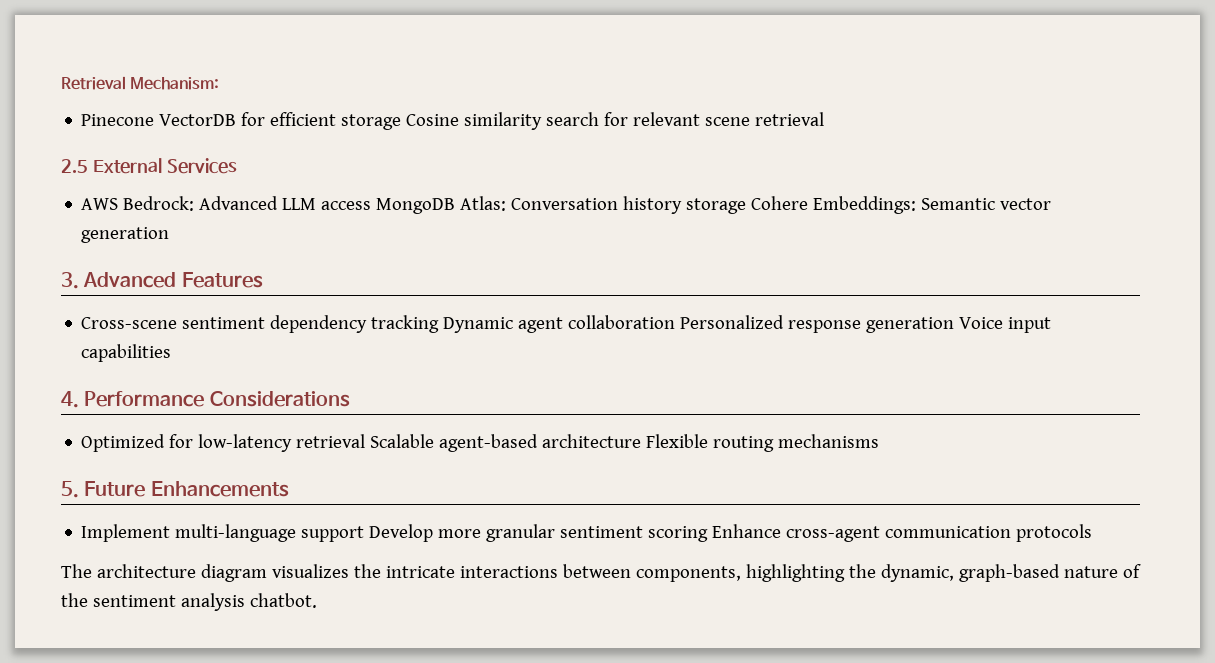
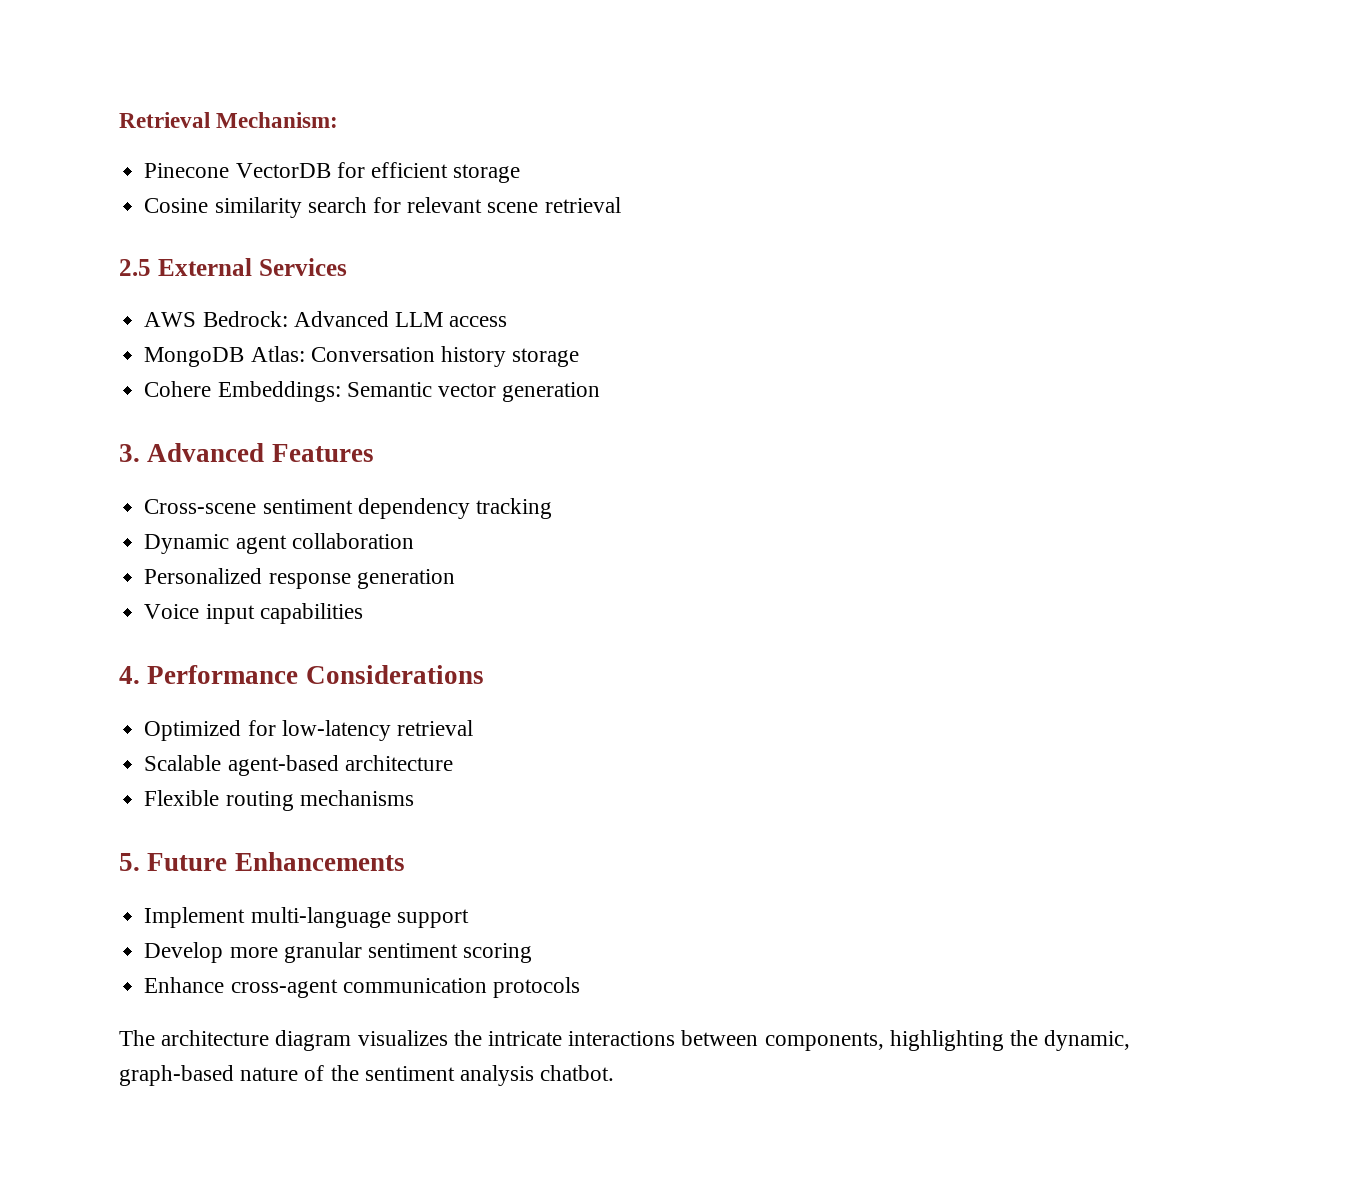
- Pinecone VectorDB for efficient storage Cosine similarity search for relevant scene retrieval
+ Pinecone VectorDB for efficient storage
+ Cosine similarity search for relevant scene retrieval
- AWS Bedrock: Advanced LLM access MongoDB Atlas: Conversation history storage Cohere Embeddings: Semantic vector generation
+ AWS Bedrock: Advanced LLM access
+ MongoDB Atlas: Conversation history storage
+ Cohere Embeddings: Semantic vector generation
- Cross-scene sentiment dependency tracking Dynamic agent collaboration Personalized response generation Voice input capabilities
+ Cross-scene sentiment dependency tracking
+ Dynamic agent collaboration
+ Personalized response generation
+ Voice input capabilities
- Optimized for low-latency retrieval Scalable agent-based architecture Flexible routing mechanisms
+ Optimized for low-latency retrieval
+ Scalable agent-based architecture
+ Flexible routing mechanisms
- Implement multi-language support Develop more granular sentiment scoring Enhance cross-agent communication protocols
+ Implement multi-language support
+ Develop more granular sentiment scoring
+ Enhance cross-agent communication protocols

